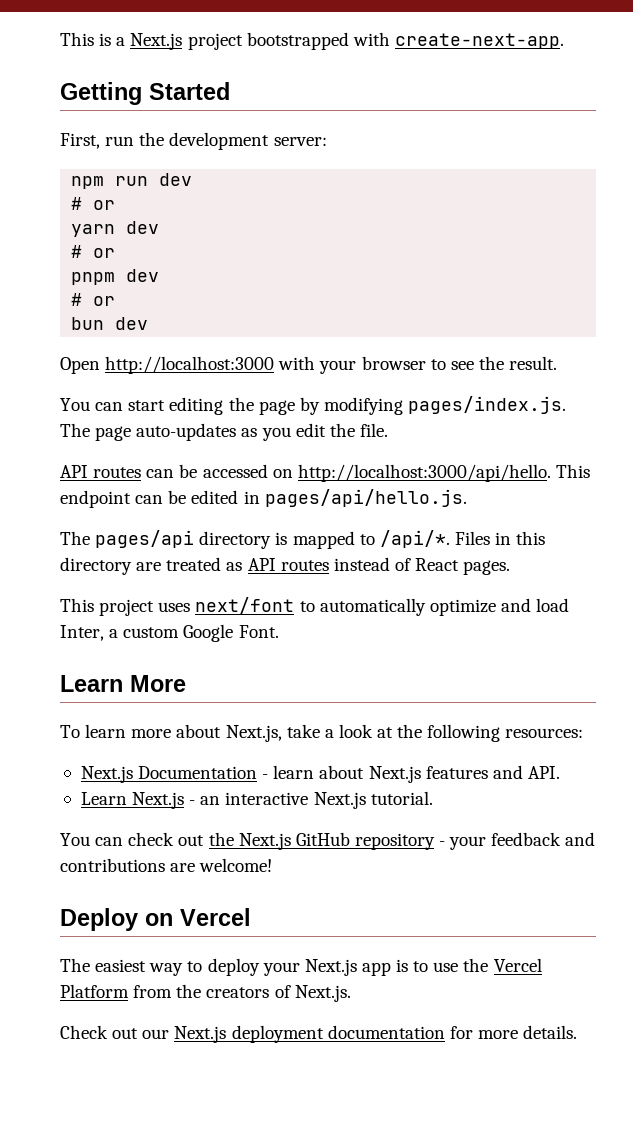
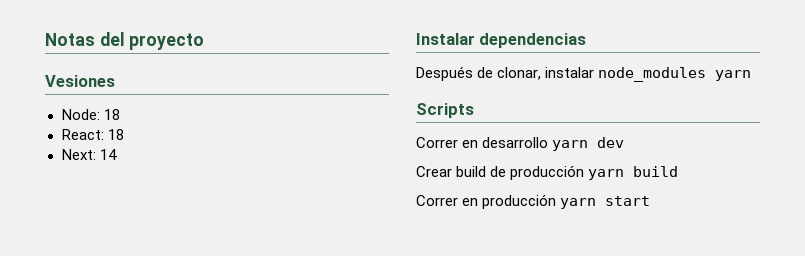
- This is a Next.js project bootstrapped with create-next-app.
- Getting Started
- First, run the development server:
- npm run dev
- # or
- yarn dev
- # or
- pnpm dev
- # or
- bun dev
- Open http://localhost:3000 with your browser to see the result.
- You can start editing the page by modifying pages/index.js. The page auto-updates as you edit the file.
- API routes can be accessed on http://localhost:3000/api/hello. This endpoint can be edited in pages/api/hello.js.
- The pages/api directory is mapped to /api/*. Files in this directory are treated as API routes instead of React pages.
- This project uses next/font to automatically optimize and load Inter, a custom Google Font.
- Learn More
- To learn more about Next.js, take a look at the following resources:
- Next.js Documentation - learn about Next.js features and API.
- Learn Next.js - an interactive Next.js tutorial.
- You can check out the Next.js GitHub repository - your feedback and contributions are welcome!
- Deploy on Vercel
- The easiest way to deploy your Next.js app is to use the Vercel Platform from the creators of Next.js.
- Check out our Next.js deployment documentation for more details.
+ Notas del proyecto
+ Vesiones
+ Node: 18
+ React: 18
+ Next: 14
+ Instalar dependencias
+ Después de clonar, instalar node_modules yarn
+ Scripts
+ Correr en desarrollo yarn dev
+ Crear build de producción yarn build
+ Correr en producción yarn start

